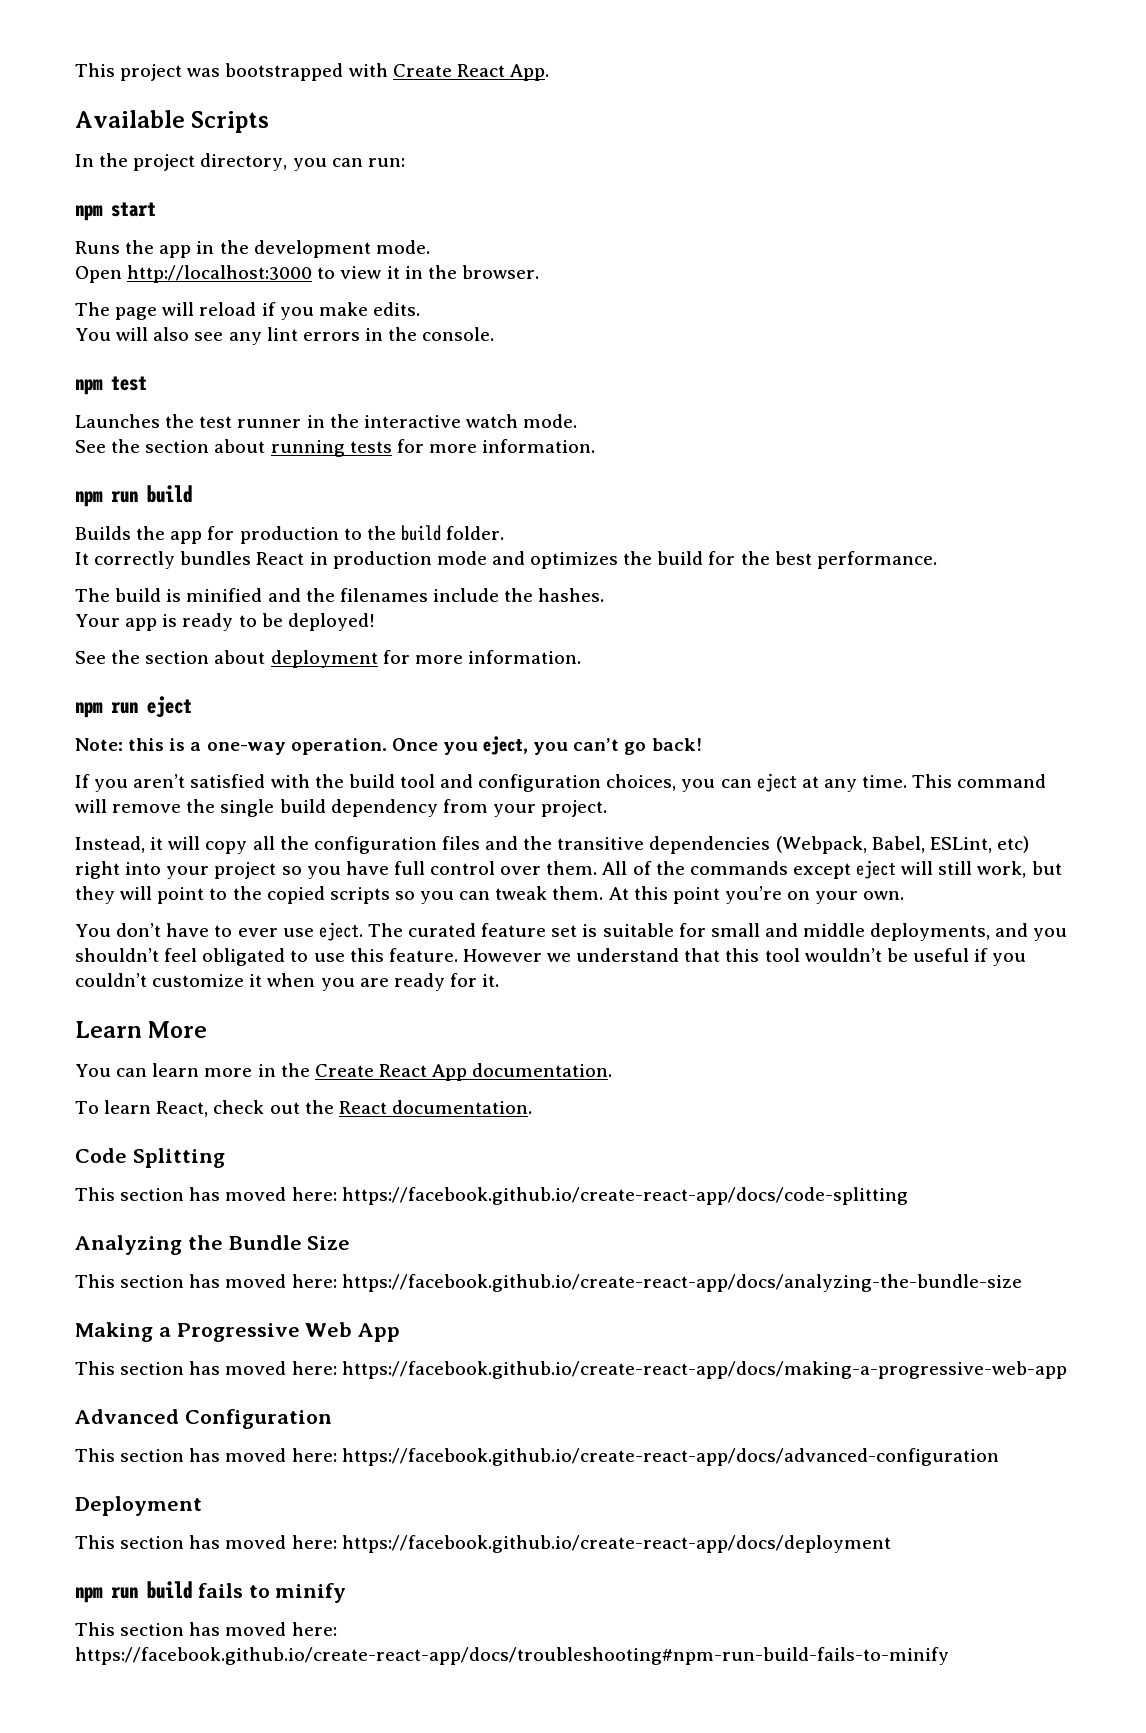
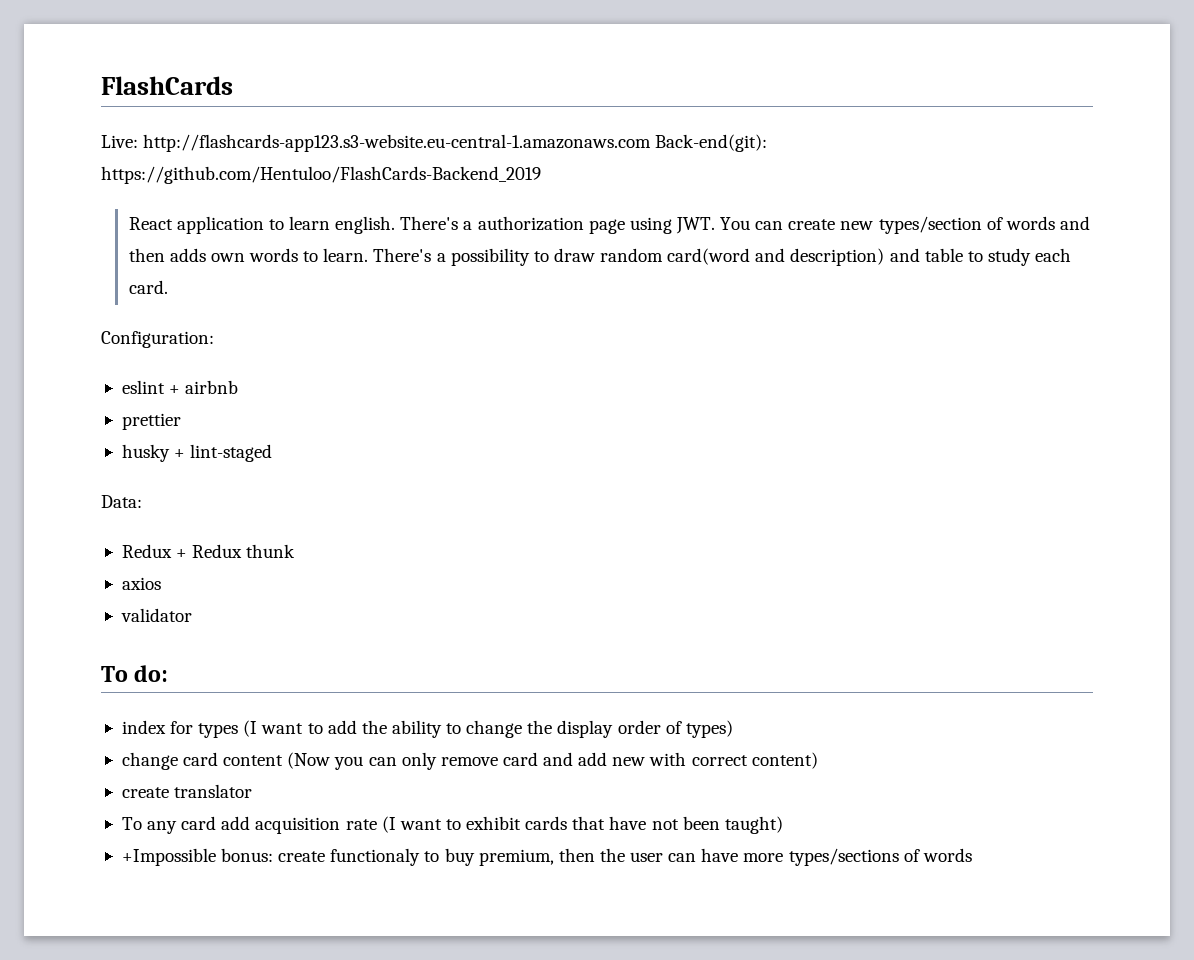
- This project was bootstrapped with Create React App.
- Available Scripts
- In the project directory, you can run:
- npm start
- Runs the app in the development mode.
- Open http://localhost:3000 to view it in the browser.
- The page will reload if you make edits.
- You will also see any lint errors in the console.
- npm test
- Launches the test runner in the interactive watch mode.
- See the section about running tests for more information.
- npm run build
- Builds the app for production to the build folder.
- It correctly bundles React in production mode and optimizes the build for the best performance.
- The build is minified and the filenames include the hashes.
- Your app is ready to be deployed!
- See the section about deployment for more information.
- npm run eject
- Note: this is a one-way operation. Once you eject, you can’t go back!
- If you aren’t satisfied with the build tool and configuration choices, you can eject at any time. This command will remove the single build dependency from your project.
- Instead, it will copy all the configuration files and the transitive dependencies (Webpack, Babel, ESLint, etc) right into your project so you have full control over them. All of the commands except eject will still work, but they will point to the copied scripts so you can tweak them. At this point you’re on your own.
- You don’t have to ever use eject. The curated feature set is suitable for small and middle deployments, and you shouldn’t feel obligated to use this feature. However we understand that this tool wouldn’t be useful if you couldn’t customize it when you are ready for it.
- Learn More
- You can learn more in the Create React App documentation.
- To learn React, check out the React documentation.
- Code Splitting
- This section has moved here: https://facebook.github.io/create-react-app/docs/code-splitting
- Analyzing the Bundle Size
- This section has moved here: https://facebook.github.io/create-react-app/docs/analyzing-the-bundle-size
- Making a Progressive Web App
- This section has moved here: https://facebook.github.io/create-react-app/docs/making-a-progressive-web-app
- Advanced Configuration
- This section has moved here: https://facebook.github.io/create-react-app/docs/advanced-configuration
- Deployment
- This section has moved here: https://facebook.github.io/create-react-app/docs/deployment
- npm run build fails to minify
- This section has moved here: https://facebook.github.io/create-react-app/docs/troubleshooting#npm-run-build-fails-to-minify
+ FlashCards
+ Live: http://flashcards-app123.s3-website.eu-central-1.amazonaws.com Back-end(git): https://github.com/Hentuloo/FlashCards-Backend_2019
+ React application to learn english. There's a authorization page using JWT. You can create new types/section of words and then adds own words to learn. There's a possibility to draw random card(word and description) and table to study each card.
+ Configuration:
+ eslint + airbnb
+ prettier
+ husky + lint-staged
+ Data:
+ Redux + Redux thunk
+ axios
+ validator
+ To do:
+ index for types (I want to add the ability to change the display order of types)
+ change card content (Now you can only remove card and add new with correct content)
+ create translator
+ To any card add acquisition rate (I want to exhibit cards that have not been taught)
+ +Impossible bonus: create functionaly to buy premium, then the user can have more types/sections of words

